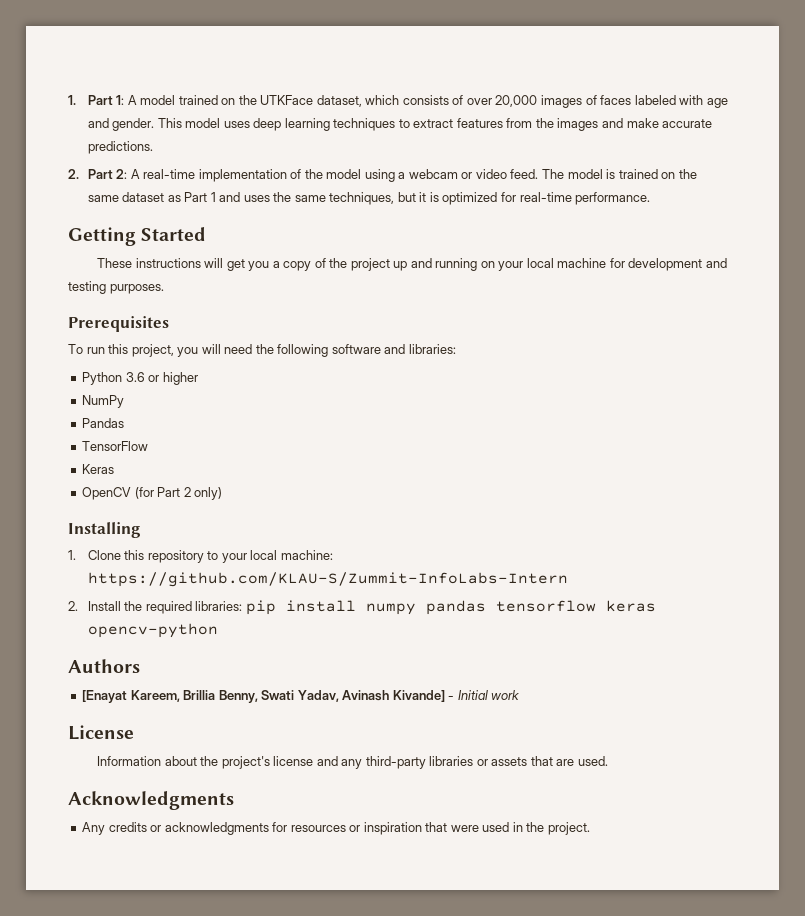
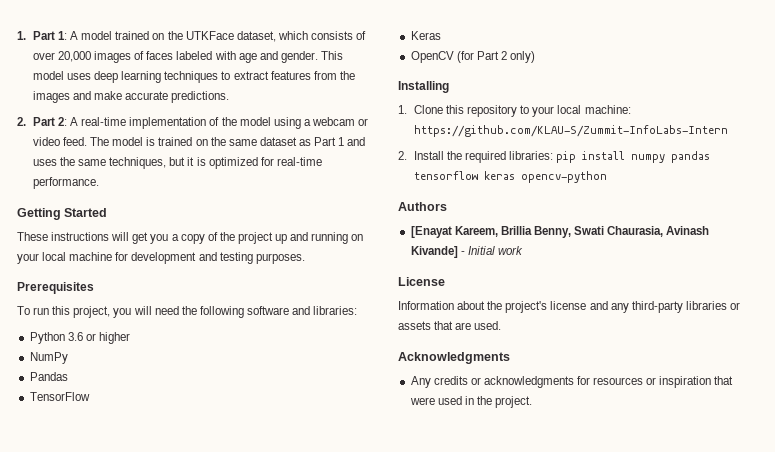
- [Enayat Kareem, Brillia Benny, Swati Yadav, Avinash Kivande] - Initial work
+ [Enayat Kareem, Brillia Benny, Swati Chaurasia, Avinash Kivande] - Initial work

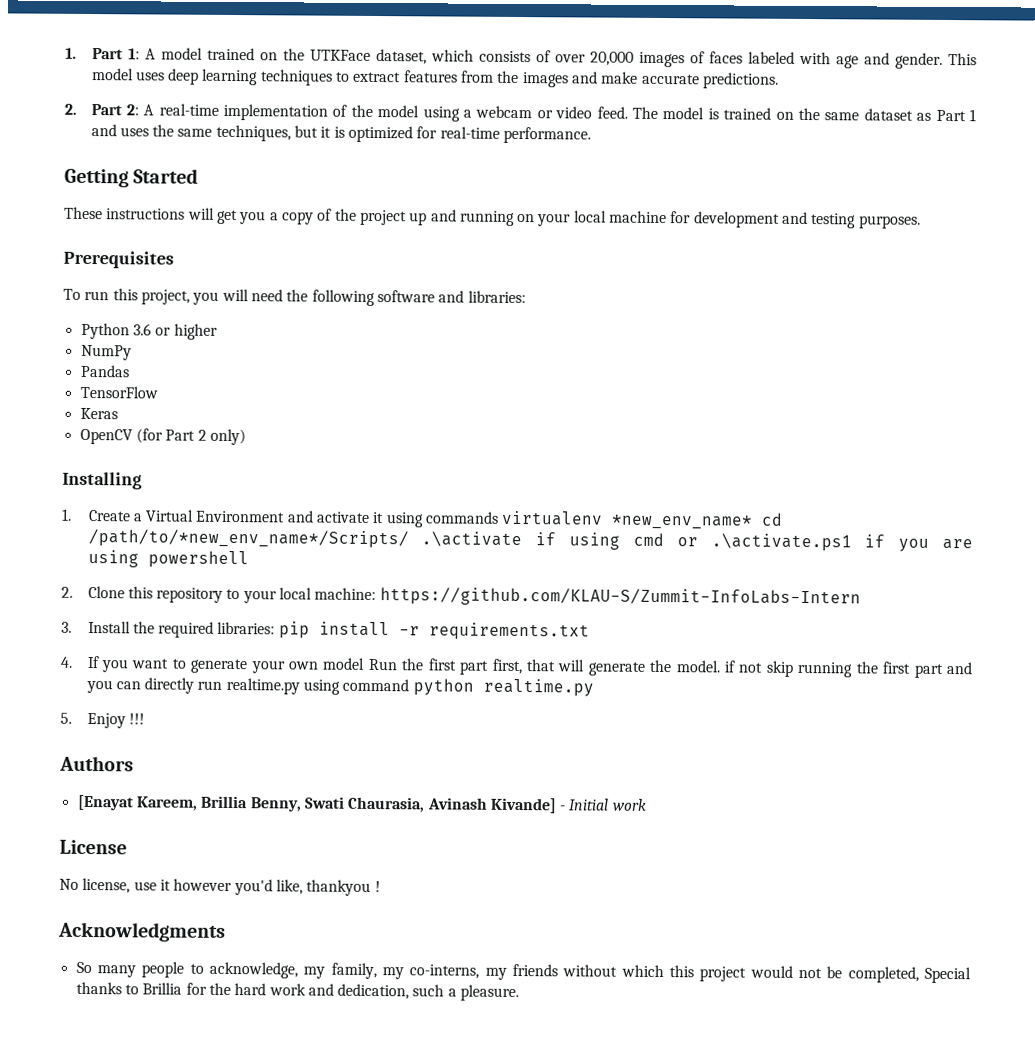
- 1. Clone this repository to your local machine: https://github.com/KLAU-S/Zummit-InfoLabs-Intern
+ 1. Create a Virtual Environment and activate it using commands virtualenv *new_env_name* cd /path/to/*new_env_name*/Scripts/ .\activate if using cmd or .\activate.ps1 if you are using powershell
+ 2. Clone this repository to your local machine: https://github.com/KLAU-S/Zummit-InfoLabs-Intern
- 2. Install the required libraries: pip install numpy pandas tensorflow keras opencv-python
+ 3. Install the required libraries: pip install -r requirements.txt
+ 4. If you want to generate your own model Run the first part first, that will generate the model. if not skip running the first part and you can directly run realtime.py using command python realtime.py
+ 5. Enjoy !!!
- Information about the project's license and any third-party libraries or assets that are used.
+ No license, use it however you'd like, thankyou !
  Acknowledgments
- Any credits or acknowledgments for resources or inspiration that were used in the project.
+ So many people to acknowledge, my family, my co-interns, my friends without which this project would not be completed, Special thanks to Brillia for the hard work and dedication, such a pleasure.

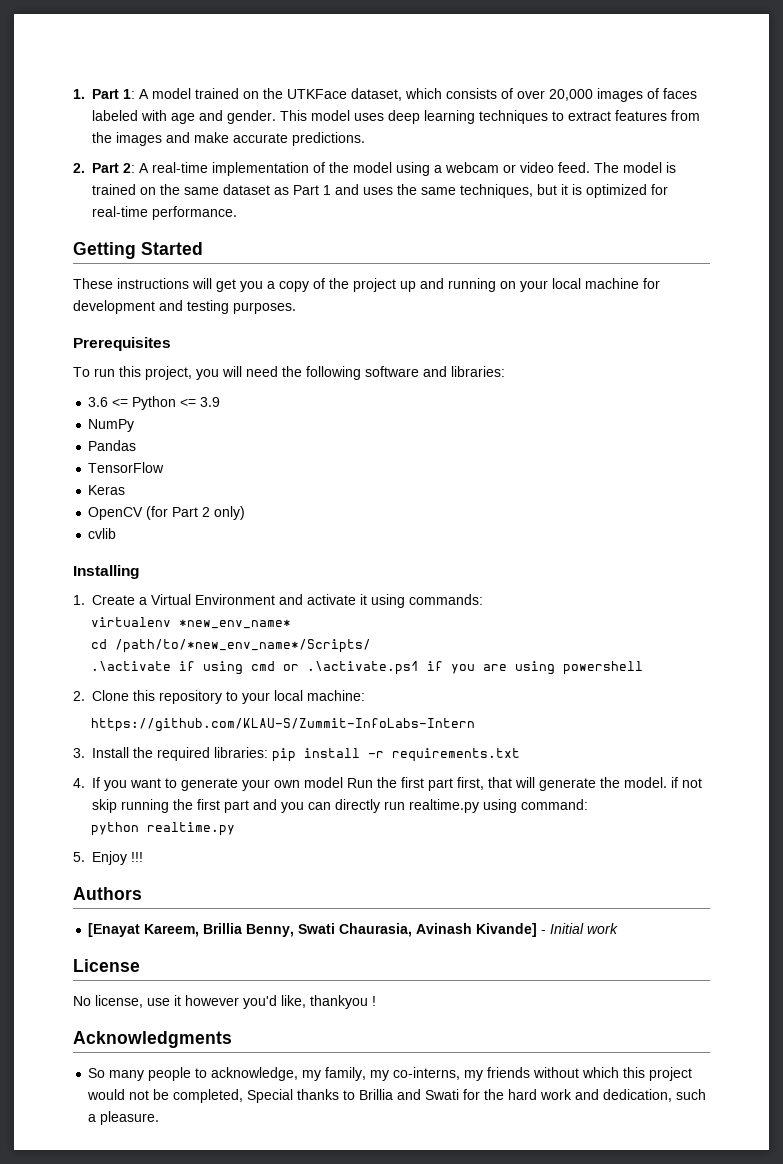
- Python 3.6 or higher
+ 3.6 <= Python <= 3.9
+ cvlib
- 1. Create a Virtual Environment and activate it using commands virtualenv *new_env_name* cd /path/to/*new_env_name*/Scripts/ .\activate if using cmd or .\activate.ps1 if you are using powershell
+ 1. Create a Virtual Environment and activate it using commands:
+ virtualenv *new_env_name*
+ cd /path/to/*new_env_name*/Scripts/
+ .\activate if using cmd or .\activate.ps1 if you are using powershell
- 2. Clone this repository to your local machine: https://github.com/KLAU-S/Zummit-InfoLabs-Intern
+ 2. Clone this repository to your local machine:
+ https://github.com/KLAU-S/Zummit-InfoLabs-Intern
- 4. If you want to generate your own model Run the first part first, that will generate the model. if not skip running the first part and you can directly run realtime.py using command python realtime.py
+ 4. If you want to generate your own model Run the first part first, that will generate the model. if not skip running the first part and you can directly run realtime.py using command:
+ python realtime.py
- So many people to acknowledge, my family, my co-interns, my friends without which this project would not be completed, Special thanks to Brillia for the hard work and dedication, such a pleasure.
+ So many people to acknowledge, my family, my co-interns, my friends without which this project would not be completed, Special thanks to Brillia and Swati for the hard work and dedication, such a pleasure.

